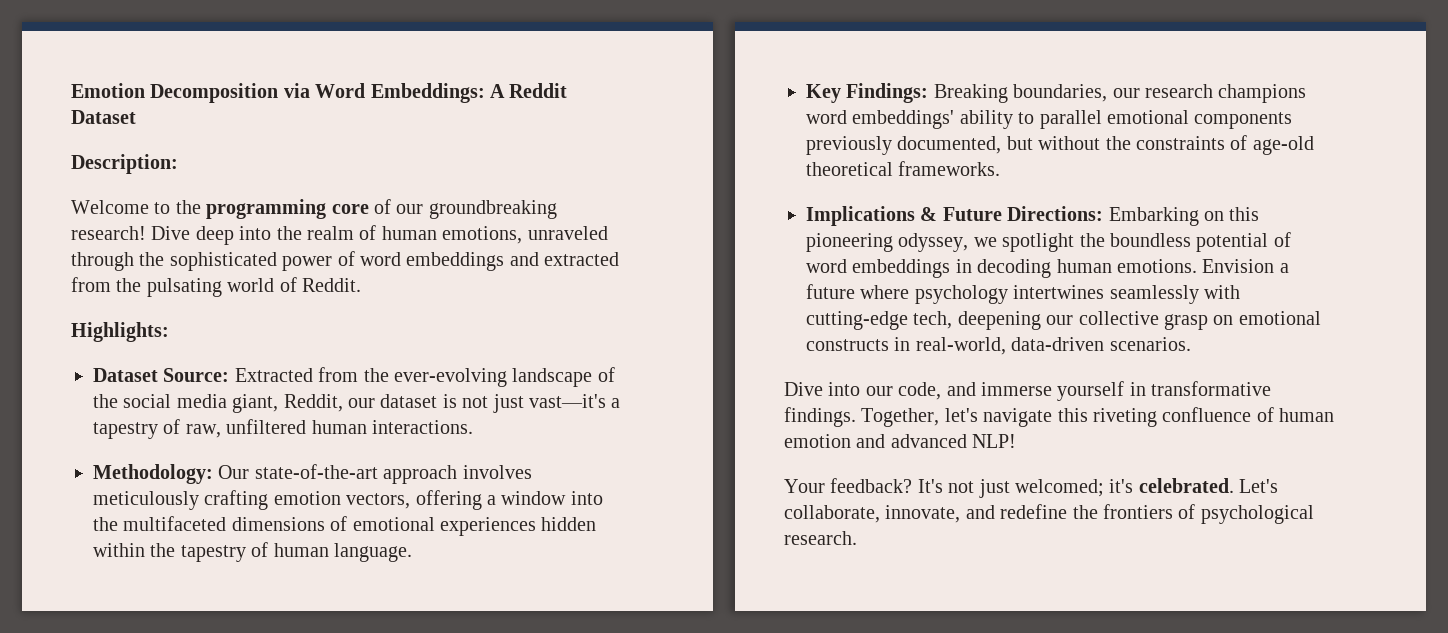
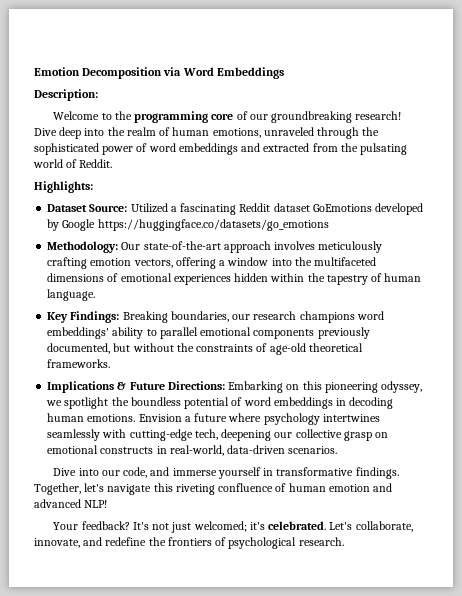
- Emotion Decomposition via Word Embeddings: A Reddit Dataset
+ Emotion Decomposition via Word Embeddings
- Dataset Source: Extracted from the ever-evolving landscape of the social media giant, Reddit, our dataset is not just vast—it's a tapestry of raw, unfiltered human interactions.
+ Dataset Source: Utilized a fascinating Reddit dataset GoEmotions developed by Google https://huggingface.co/datasets/go_emotions

